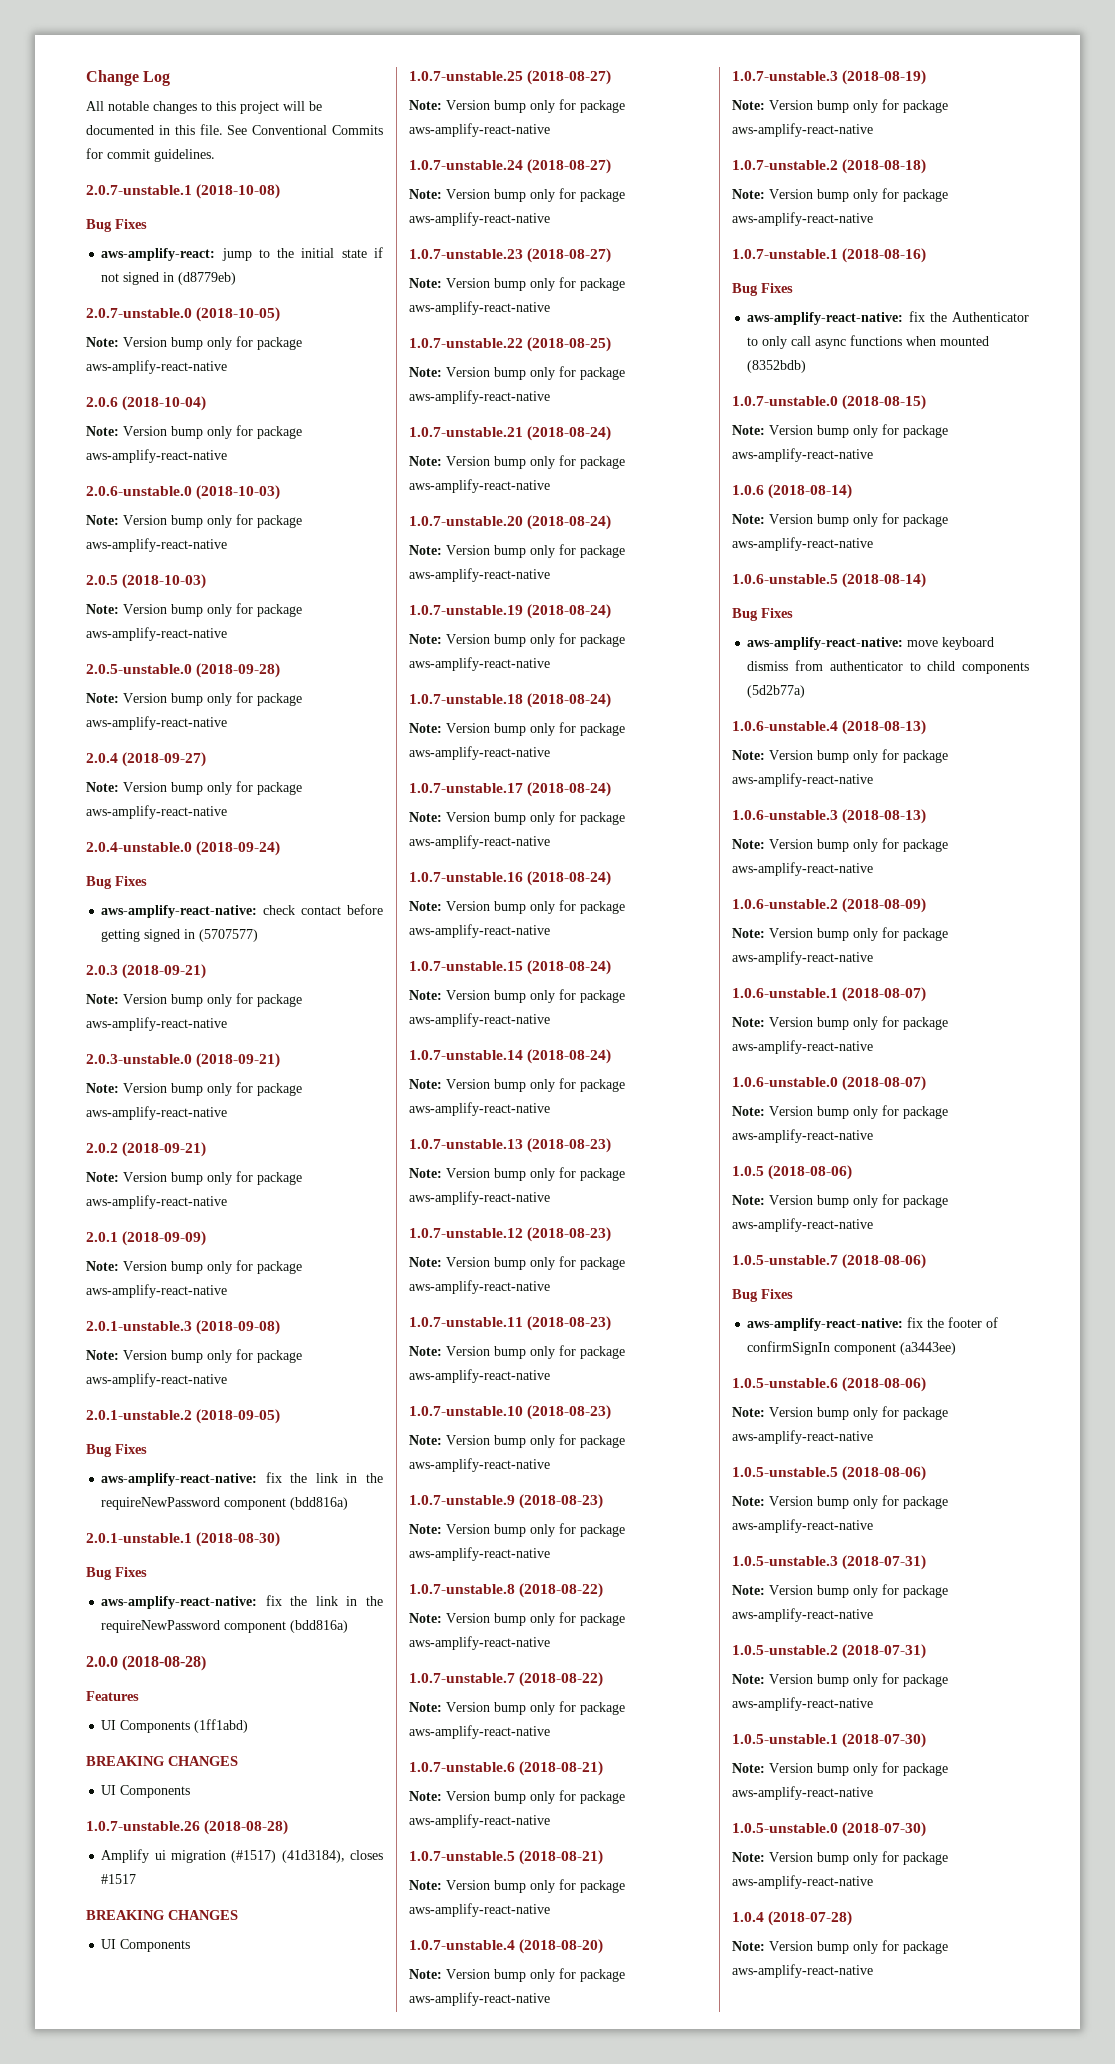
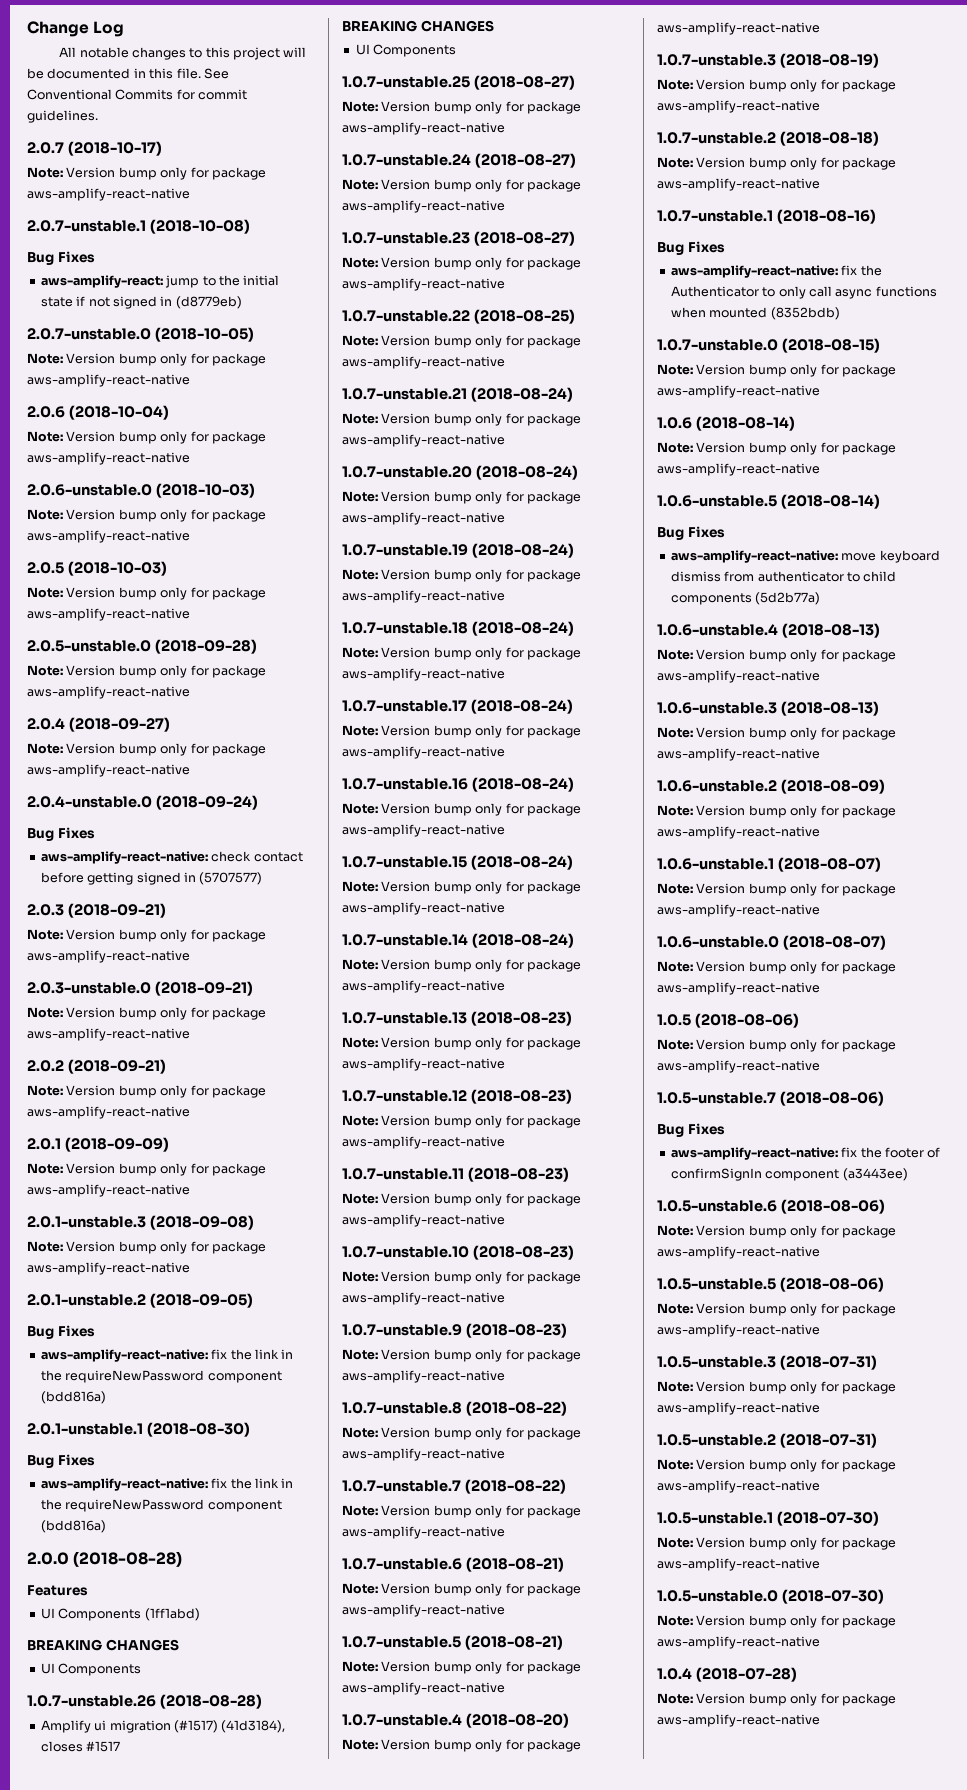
+ 2.0.7 (2018-10-17)
+ Note: Version bump only for package aws-amplify-react-native

